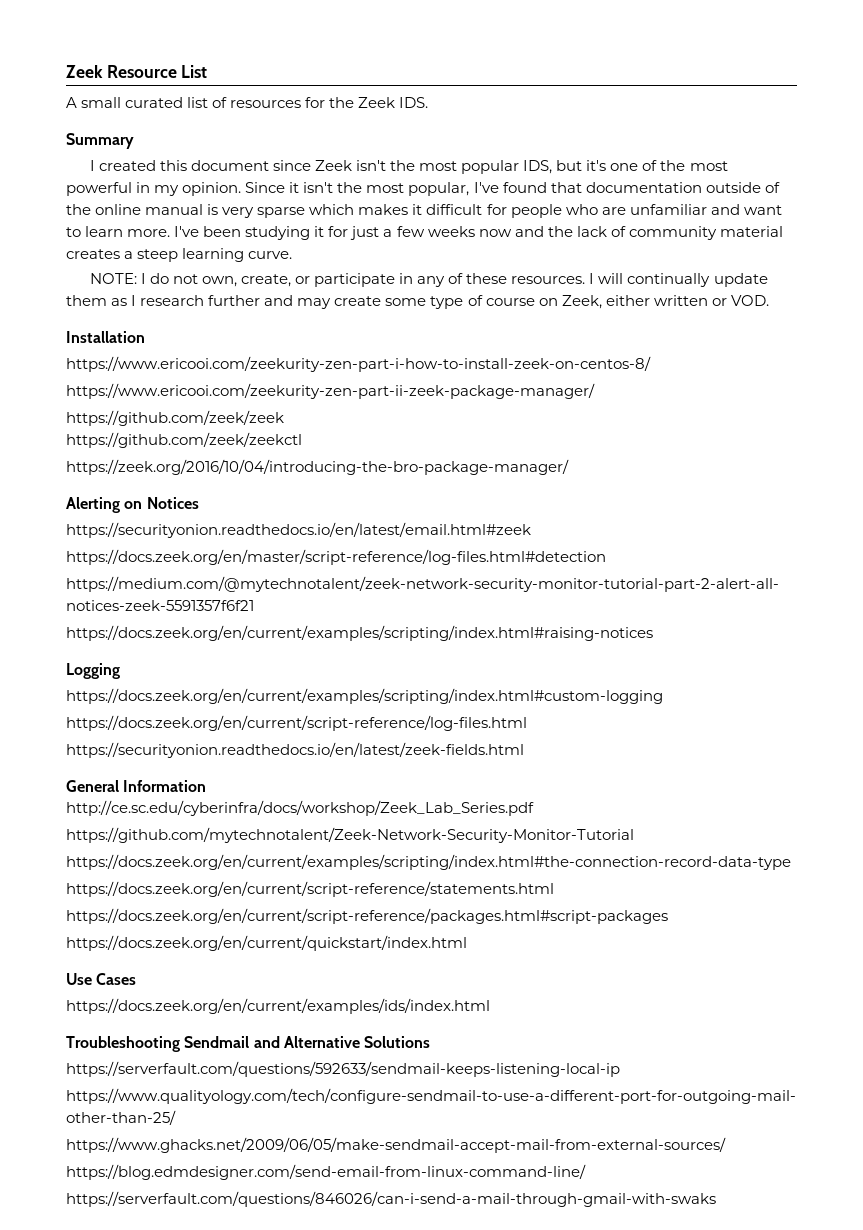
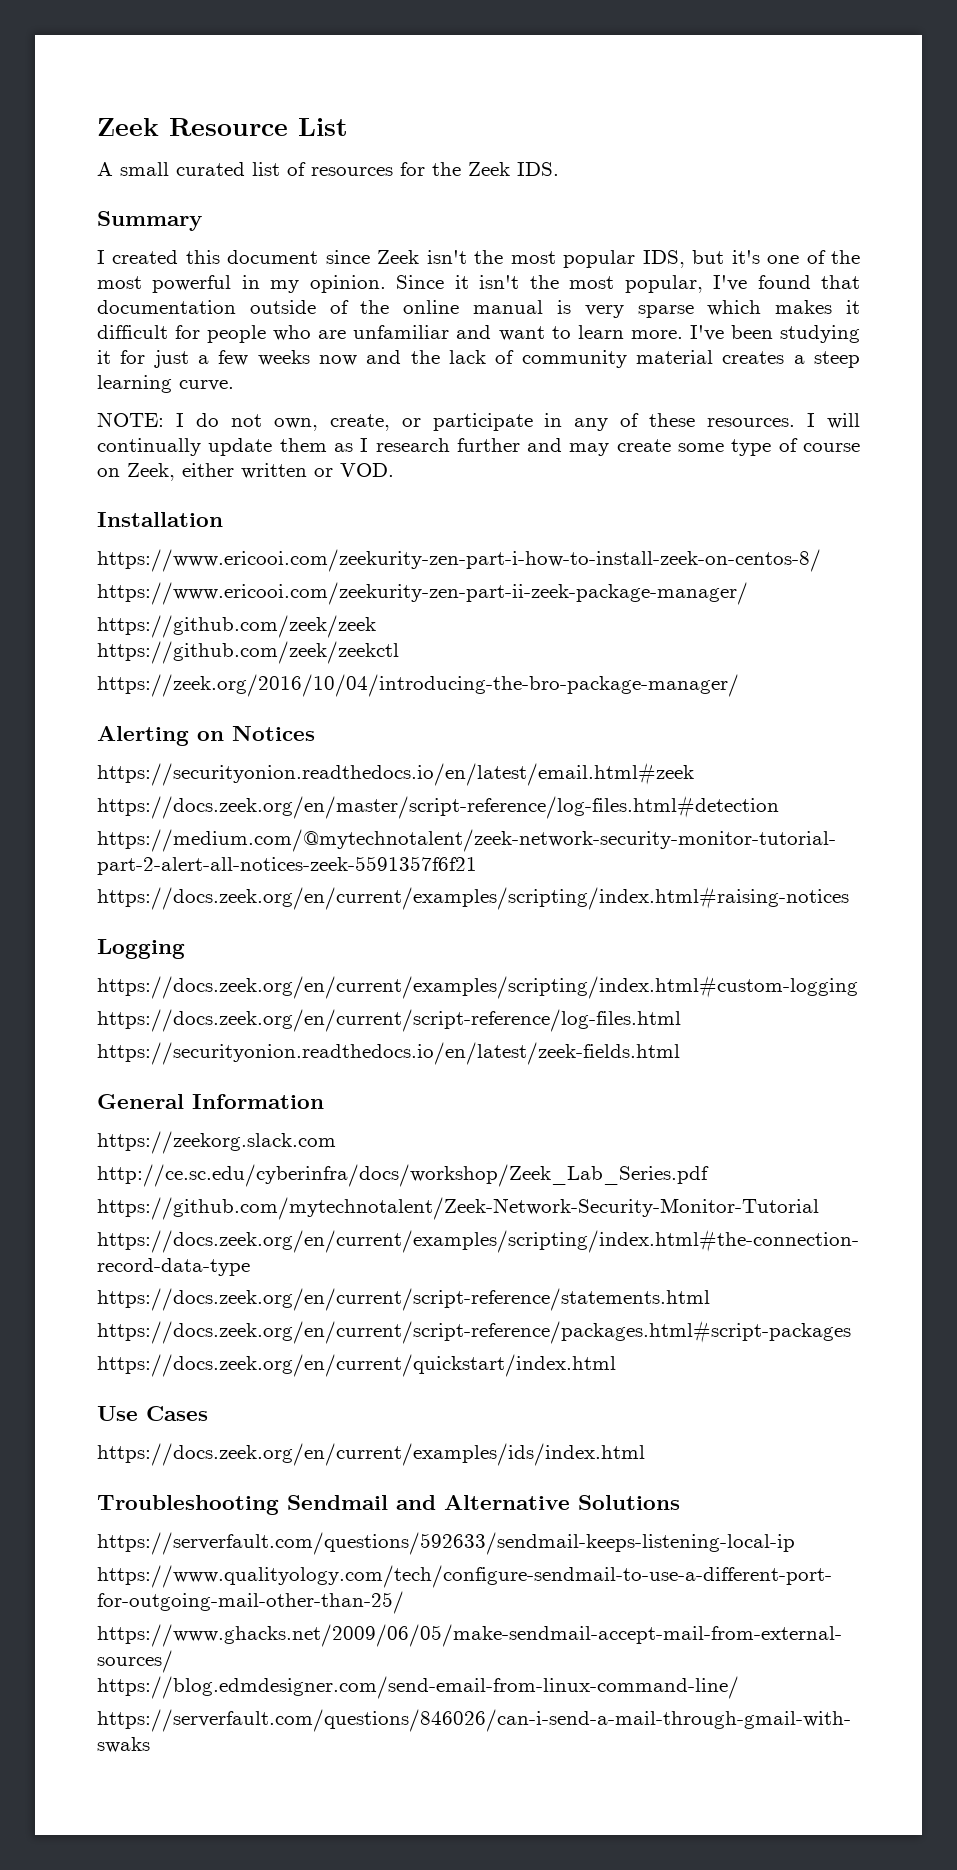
+ https://zeekorg.slack.com

